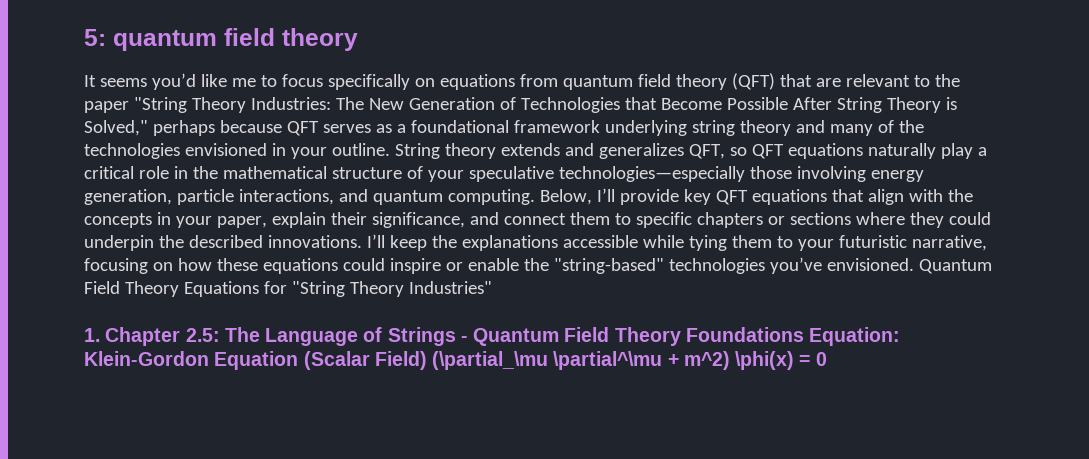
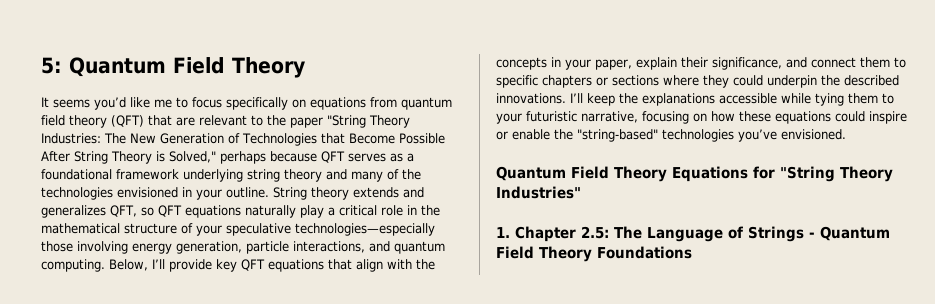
- 5: quantum field theory
+ 5: Quantum Field Theory
- I’ll keep the explanations accessible while tying them to your futuristic narrative, focusing on how these equations could inspire or enable the "string-based" technologies you’ve envisioned. Quantum Field Theory Equations for "String Theory Industries"
+ I’ll keep the explanations accessible while tying them to your futuristic narrative, focusing on how these equations could inspire or enable the "string-based" technologies you’ve envisioned.
+ Quantum Field Theory Equations for "String Theory Industries"
- 1. Chapter 2.5: The Language of Strings - Quantum Field Theory Foundations Equation: Klein-Gordon Equation (Scalar Field) (\partial_\mu \partial^\mu + m^2) \phi(x) = 0
+ 1. Chapter 2.5: The Language of Strings - Quantum Field Theory Foundations

